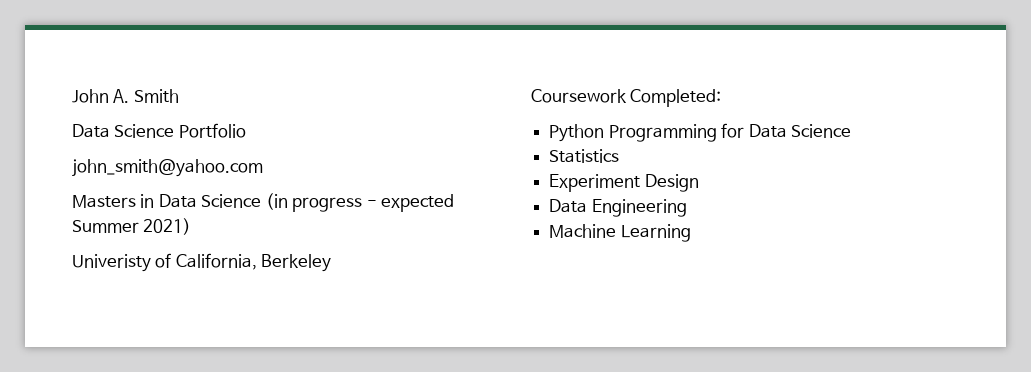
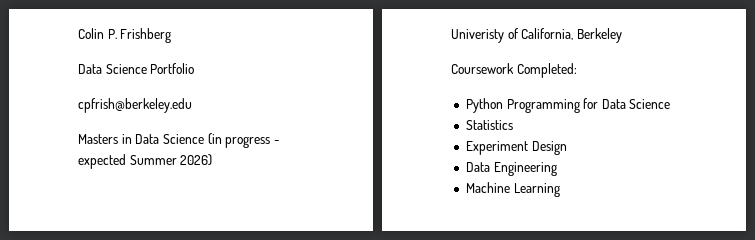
- John A. Smith
+ Colin P. Frishberg
- john_smith@yahoo.com
+ cpfrish@berkeley.edu
- Masters in Data Science (in progress - expected Summer 2021)
+ Masters in Data Science (in progress - expected Summer 2026)

